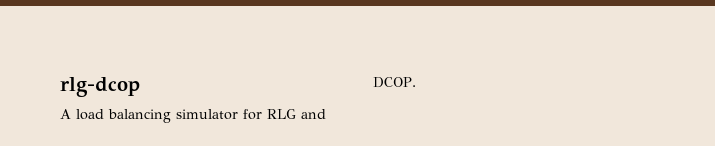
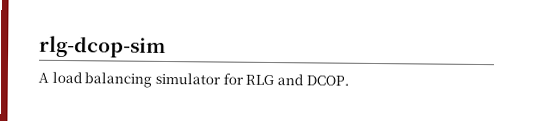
- rlg-dcop
+ rlg-dcop-sim

